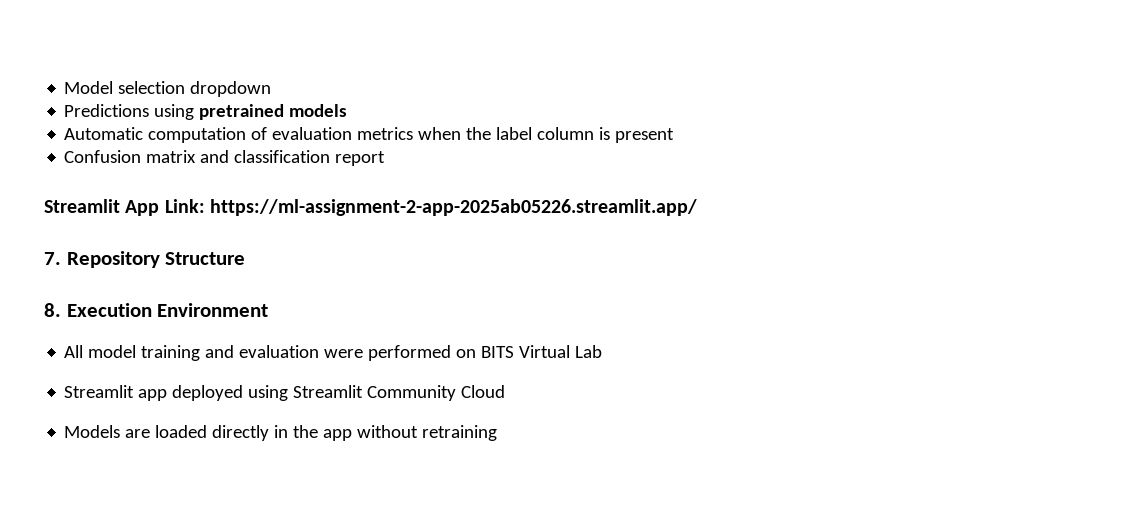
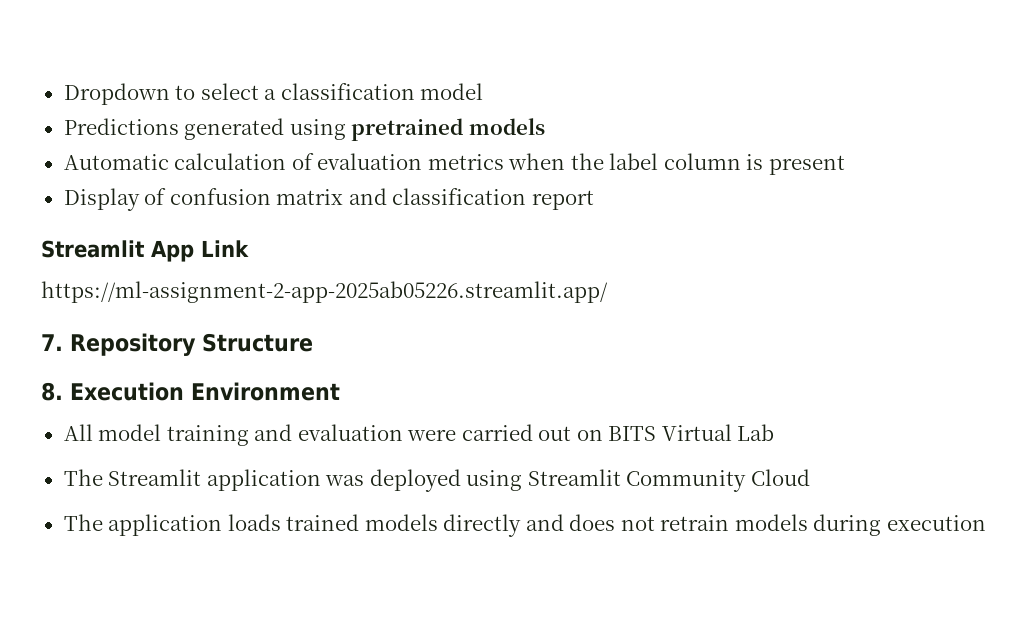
- Model selection dropdown
+ Dropdown to select a classification model
- Predictions using pretrained models
+ Predictions generated using pretrained models
- Automatic computation of evaluation metrics when the label column is present
+ Automatic calculation of evaluation metrics when the label column is present
- Confusion matrix and classification report
+ Display of confusion matrix and classification report
- Streamlit App Link: https://ml-assignment-2-app-2025ab05226.streamlit.app/
+ Streamlit App Link
+ https://ml-assignment-2-app-2025ab05226.streamlit.app/
- All model training and evaluation were performed on BITS Virtual Lab
+ All model training and evaluation were carried out on BITS Virtual Lab
- Streamlit app deployed using Streamlit Community Cloud
+ The Streamlit application was deployed using Streamlit Community Cloud
- Models are loaded directly in the app without retraining
+ The application loads trained models directly and does not retrain models during execution

